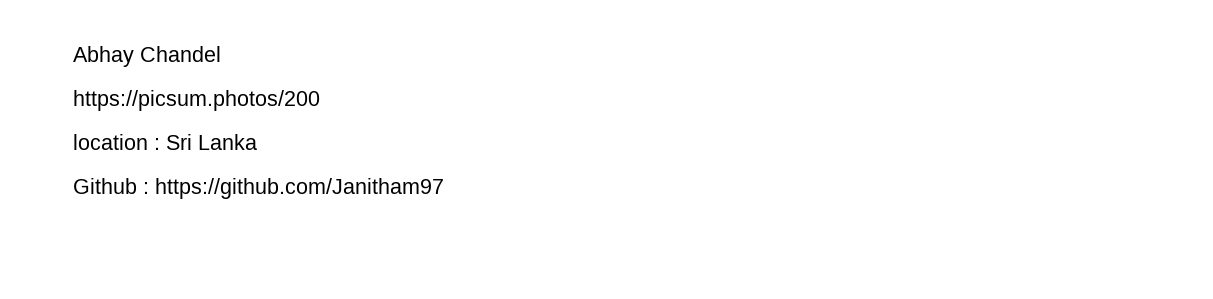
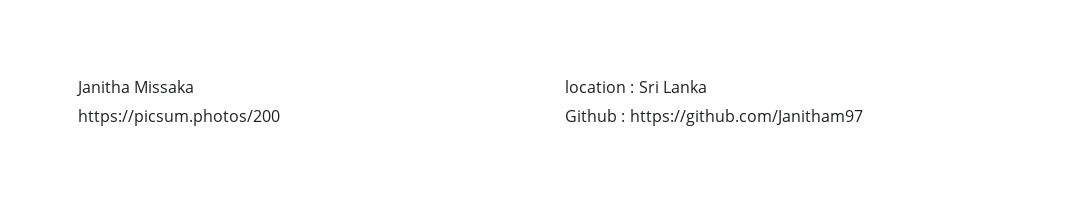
- Abhay Chandel
+ Janitha Missaka

